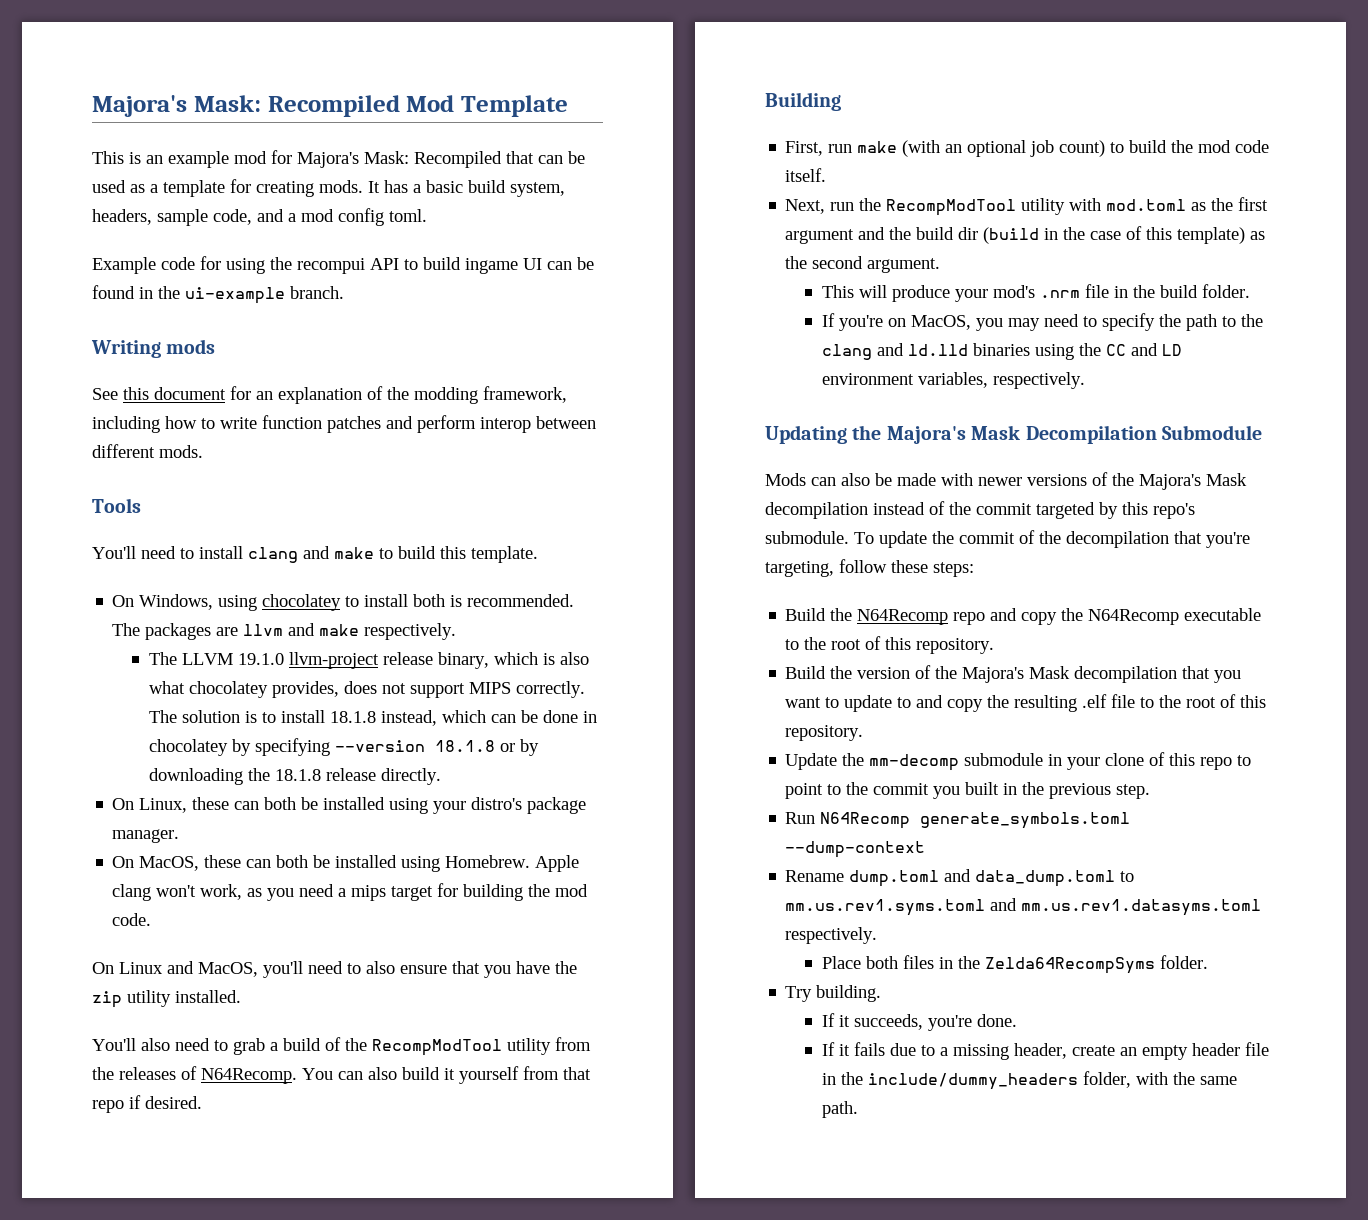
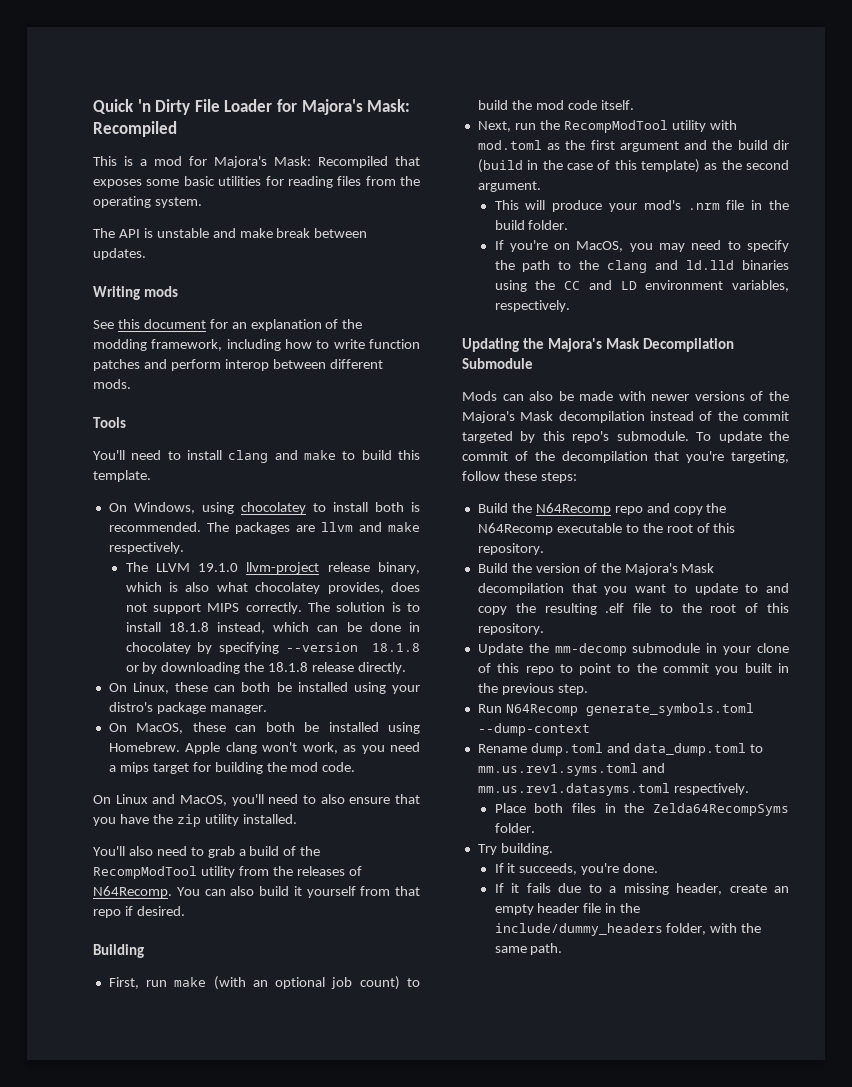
- Majora's Mask: Recompiled Mod Template
+ Quick 'n Dirty File Loader for Majora's Mask: Recompiled
- This is an example mod for Majora's Mask: Recompiled that can be used as a template for creating mods. It has a basic build system, headers, sample code, and a mod config toml.
- Example code for using the recompui API to build ingame UI can be found in the ui-example branch.
+ This is a mod for Majora's Mask: Recompiled that exposes some basic utilities for reading files from the operating system.
+ The API is unstable and make break between updates.

